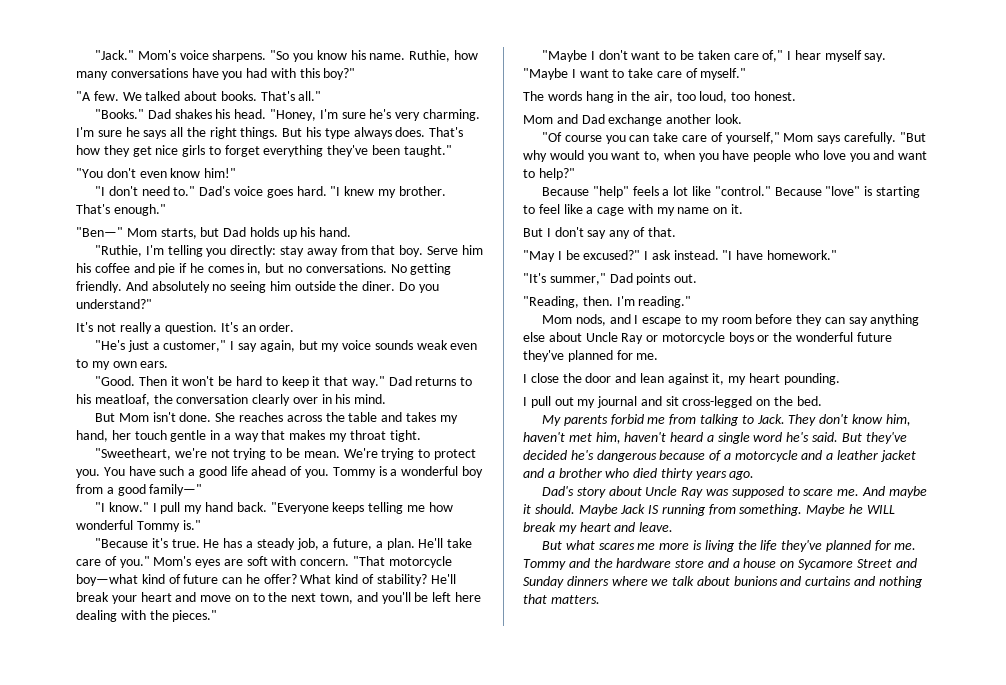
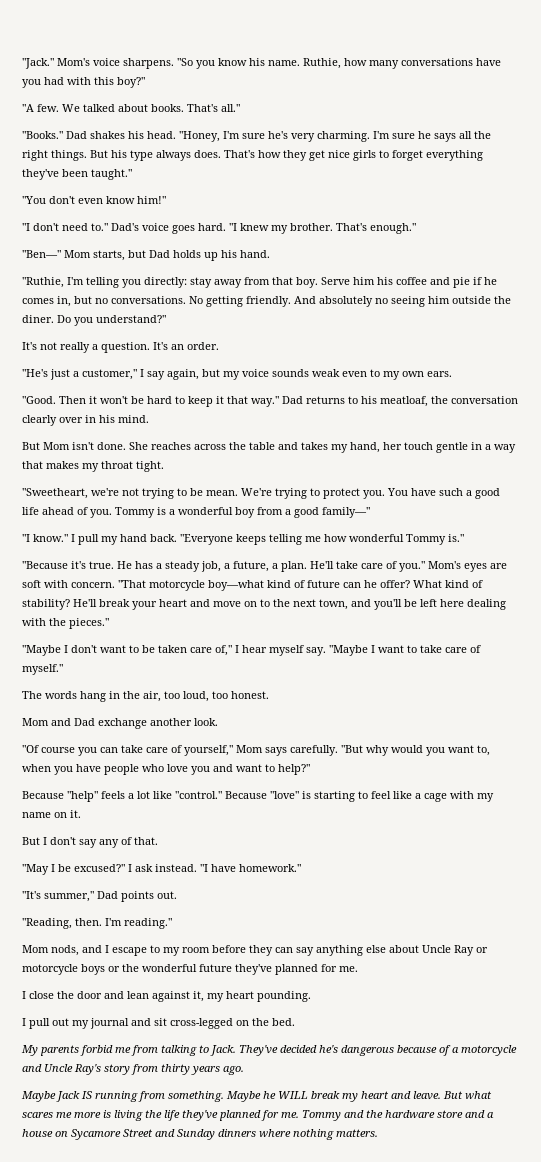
- They don't know him, haven't met him, haven't heard a single word he's said. But they've decided he's dangerous because of a motorcycle and a leather jacket and a brother who died thirty years ago.
- Dad's story about Uncle Ray was supposed to scare me. And maybe it should. Maybe Jack IS running from something.
+ They've decided he's dangerous because of a motorcycle and Uncle Ray's story from thirty years ago.
+ Maybe Jack IS running from something.
- Maybe he WILL break my heart and leave.
- But what scares me more is living the life they've planned for me.
+ Maybe he WILL break my heart and leave. But what scares me more is living the life they've planned for me.
- Tommy and the hardware store and a house on Sycamore Street and Sunday dinners where we talk about bunions and curtains and nothing that matters.
+ Tommy and the hardware store and a house on Sycamore Street and Sunday dinners where nothing matters.

